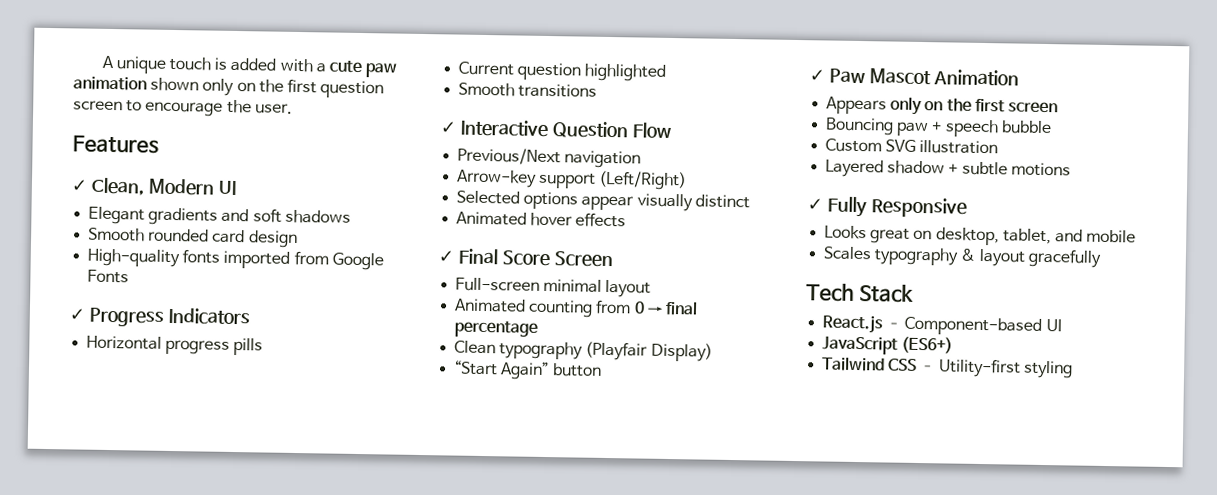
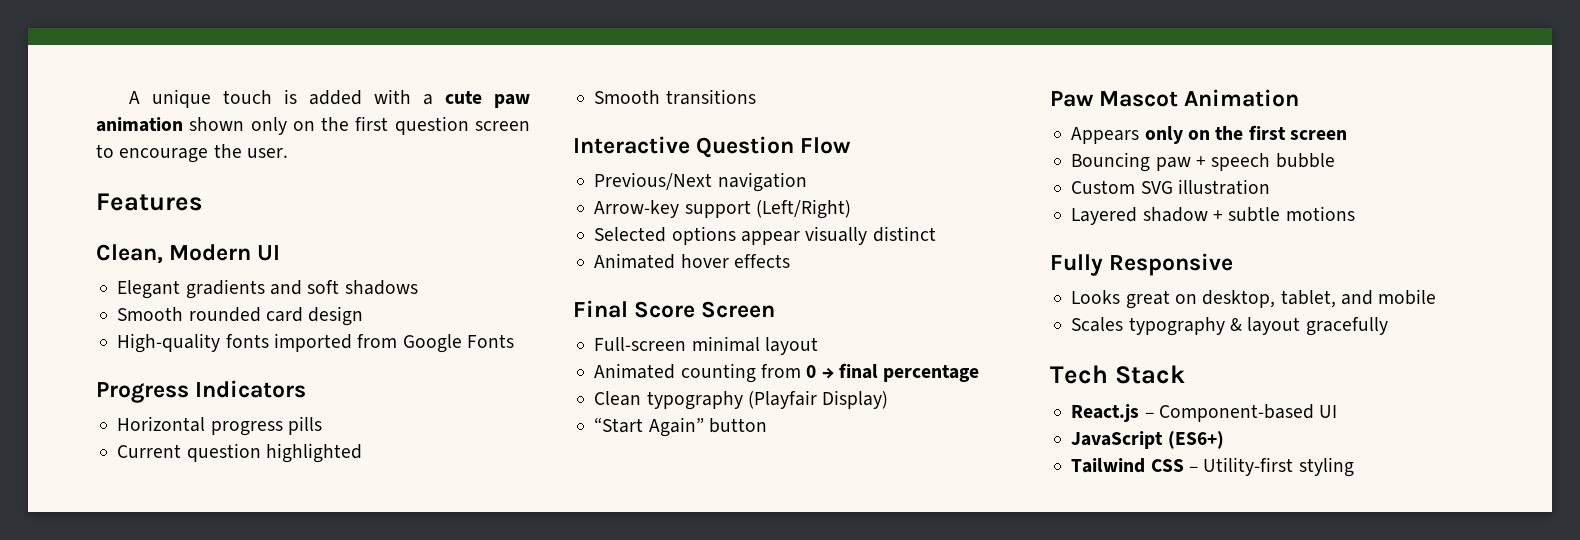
- ✓ Clean, Modern UI
+ Clean, Modern UI
- ✓ Progress Indicators
+ Progress Indicators
- ✓ Interactive Question Flow
+ Interactive Question Flow
- ✓ Final Score Screen
+ Final Score Screen
- ✓ Paw Mascot Animation
+ Paw Mascot Animation
- ✓ Fully Responsive
+ Fully Responsive

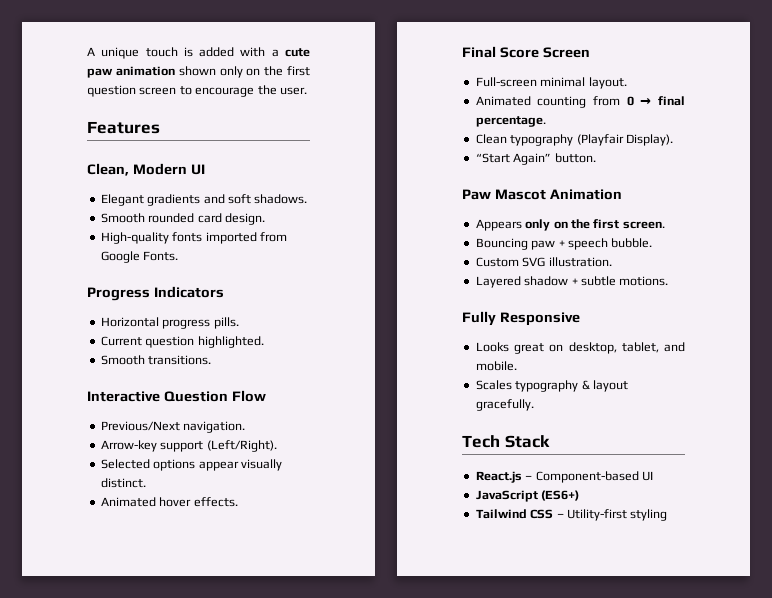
- Elegant gradients and soft shadows
+ Elegant gradients and soft shadows.
- Smooth rounded card design
+ Smooth rounded card design.
- High-quality fonts imported from Google Fonts
+ High-quality fonts imported from Google Fonts.
- Horizontal progress pills
+ Horizontal progress pills.
- Current question highlighted
- Smooth transitions
+ Current question highlighted.
+ Smooth transitions.
- Previous/Next navigation
+ Previous/Next navigation.
- Arrow-key support (Left/Right)
+ Arrow-key support (Left/Right).
- Selected options appear visually distinct
+ Selected options appear visually distinct.
- Animated hover effects
+ Animated hover effects.
- Full-screen minimal layout
+ Full-screen minimal layout.
- Animated counting from 0 → final percentage
+ Animated counting from 0 → final percentage.
- Clean typography (Playfair Display)
+ Clean typography (Playfair Display).
- “Start Again” button
+ “Start Again” button.
- Appears only on the first screen
+ Appears only on the first screen.
- Bouncing paw + speech bubble
+ Bouncing paw + speech bubble.
- Custom SVG illustration
+ Custom SVG illustration.
- Layered shadow + subtle motions
+ Layered shadow + subtle motions.
- Looks great on desktop, tablet, and mobile
+ Looks great on desktop, tablet, and mobile.
- Scales typography & layout gracefully
+ Scales typography & layout gracefully.

